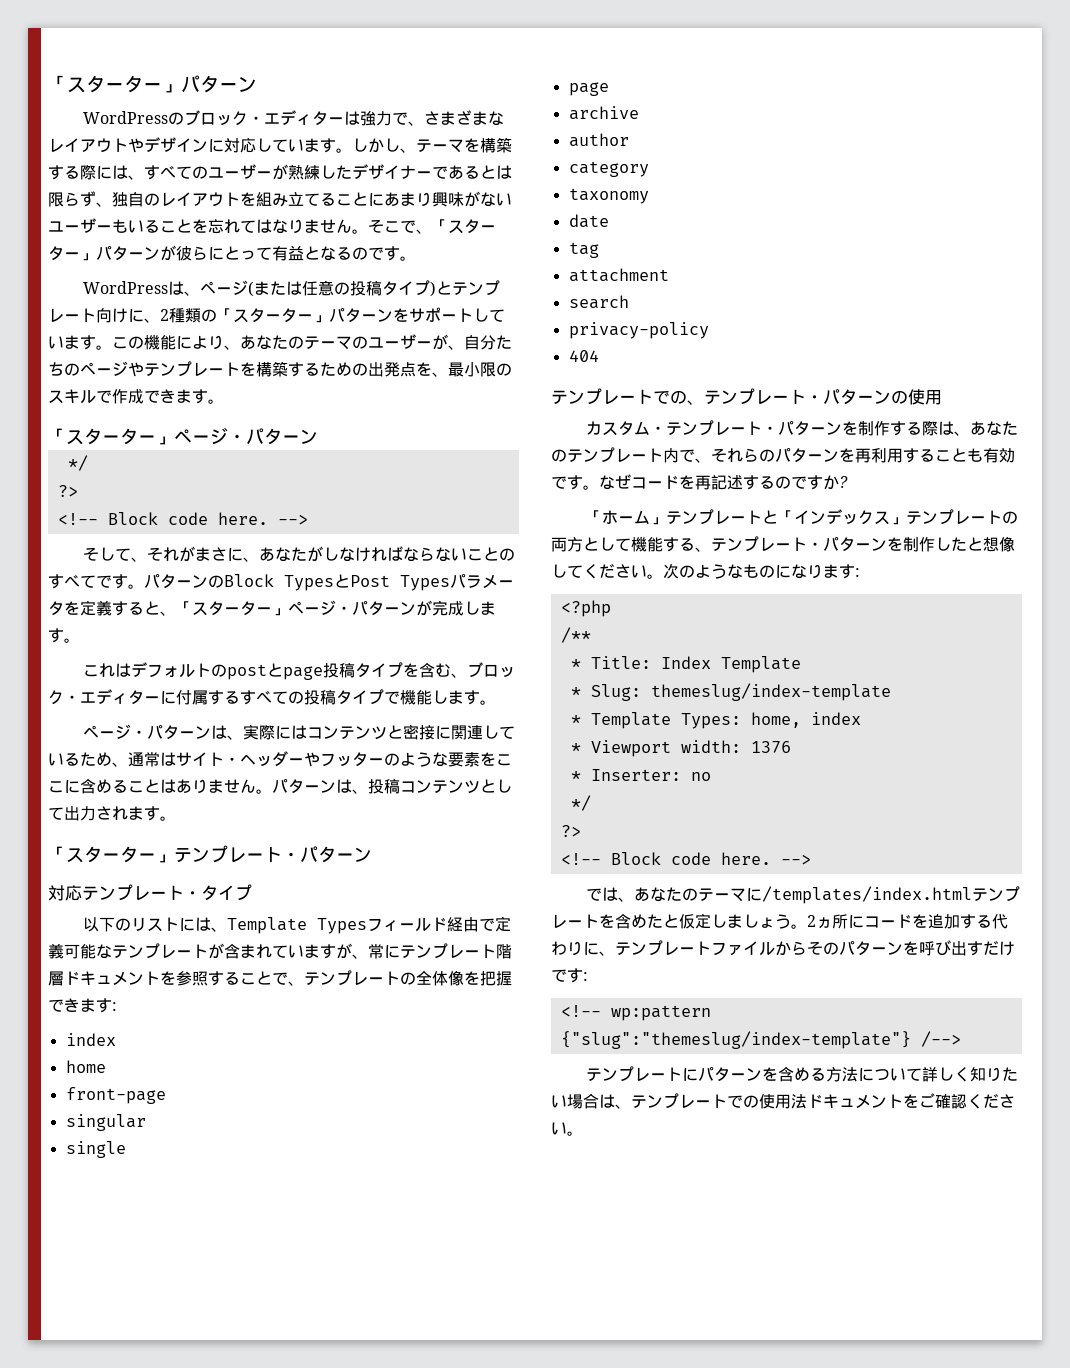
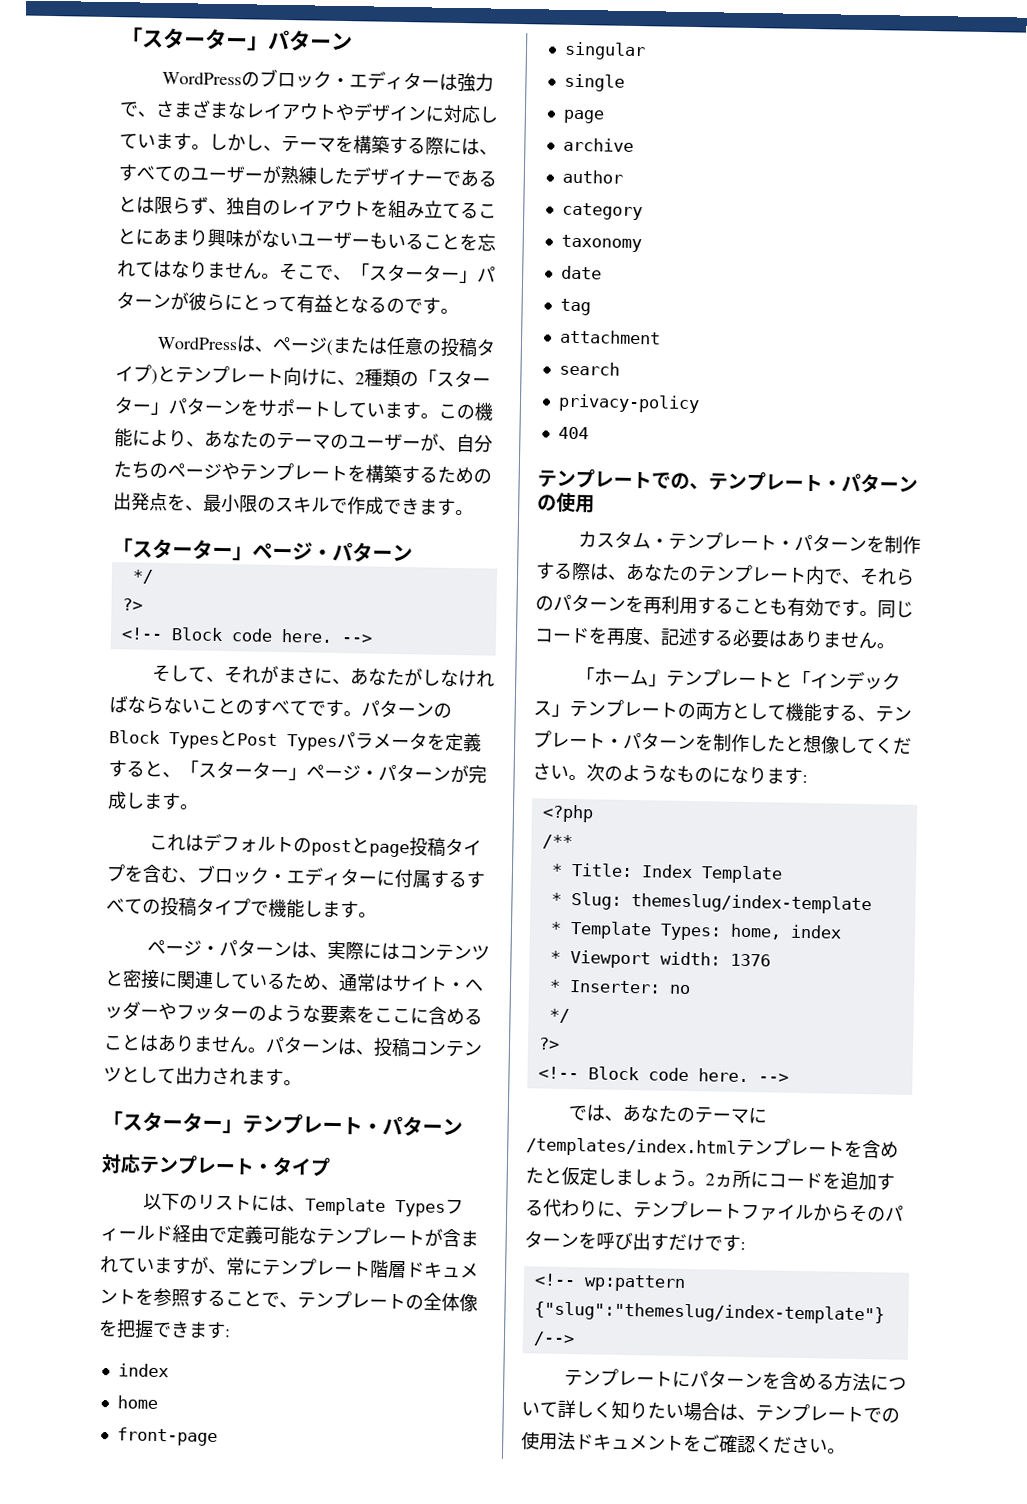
- なぜコードを再記述するのですか?
+ 同じコードを再度、記述する必要はありません。

